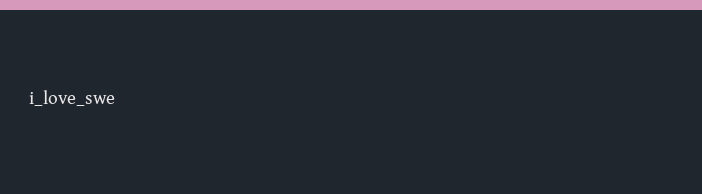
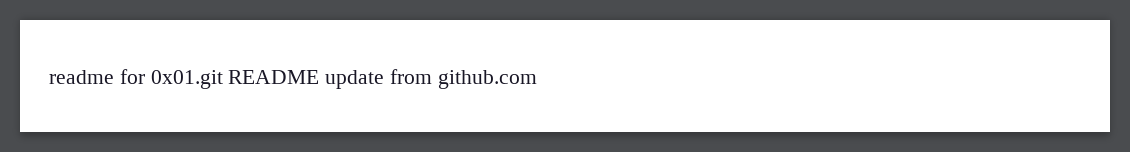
- i_love_swe
+ readme for 0x01.git README update from github.com

